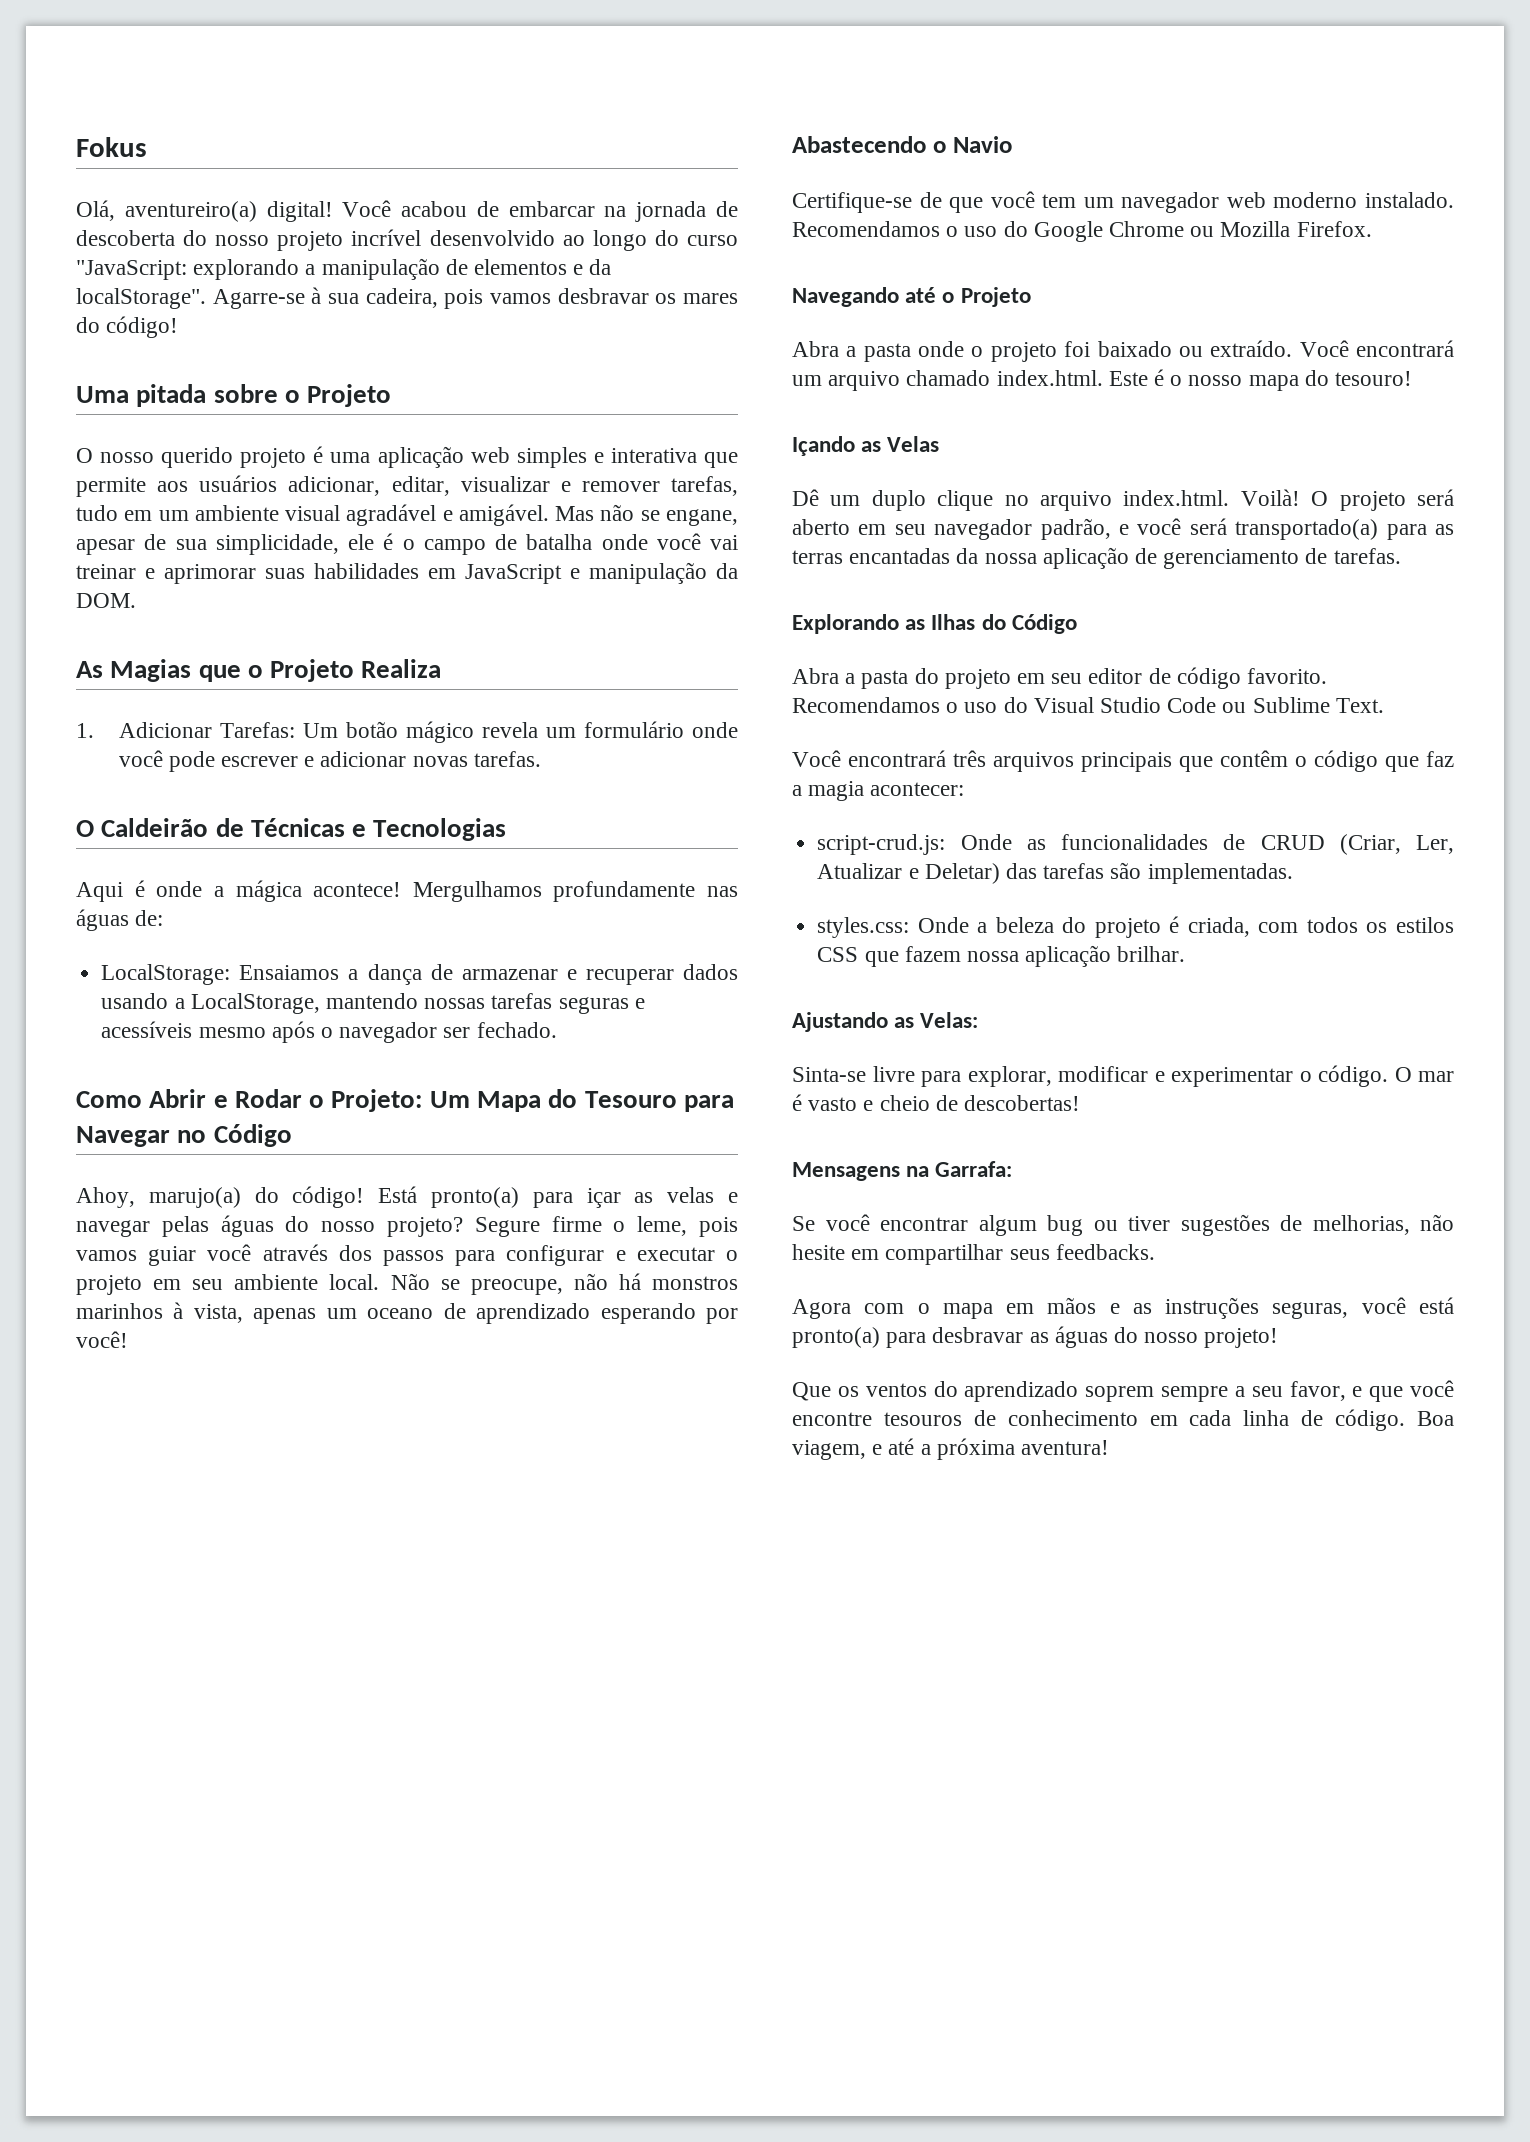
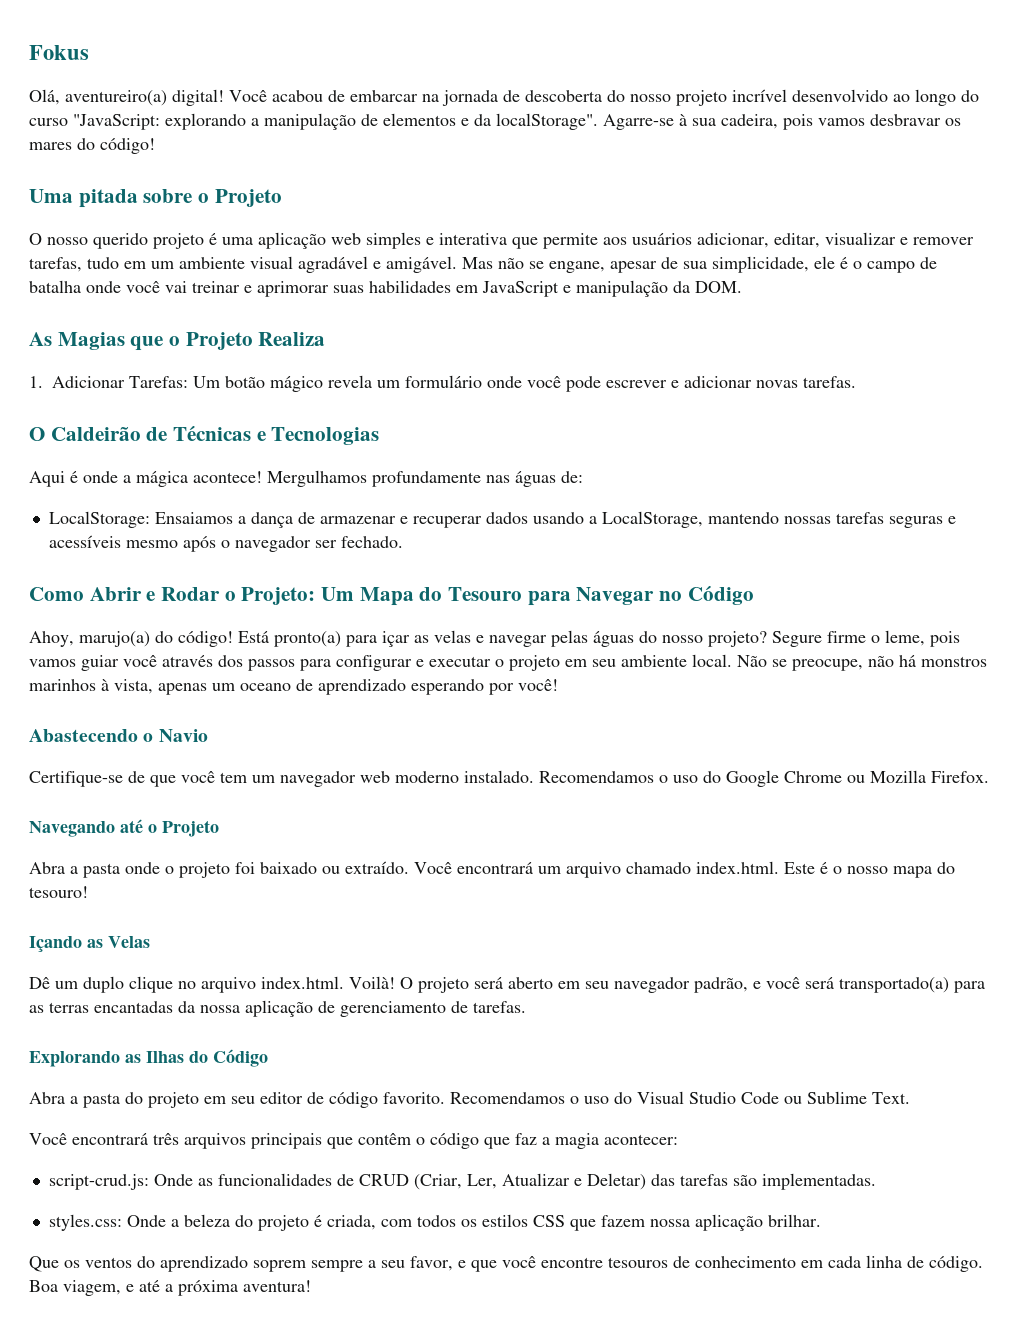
- Ajustando as Velas:
- Sinta-se livre para explorar, modificar e experimentar o código. O mar é vasto e cheio de descobertas!
- Mensagens na Garrafa:
- Se você encontrar algum bug ou tiver sugestões de melhorias, não hesite em compartilhar seus feedbacks.
- Agora com o mapa em mãos e as instruções seguras, você está pronto(a) para desbravar as águas do nosso projeto!

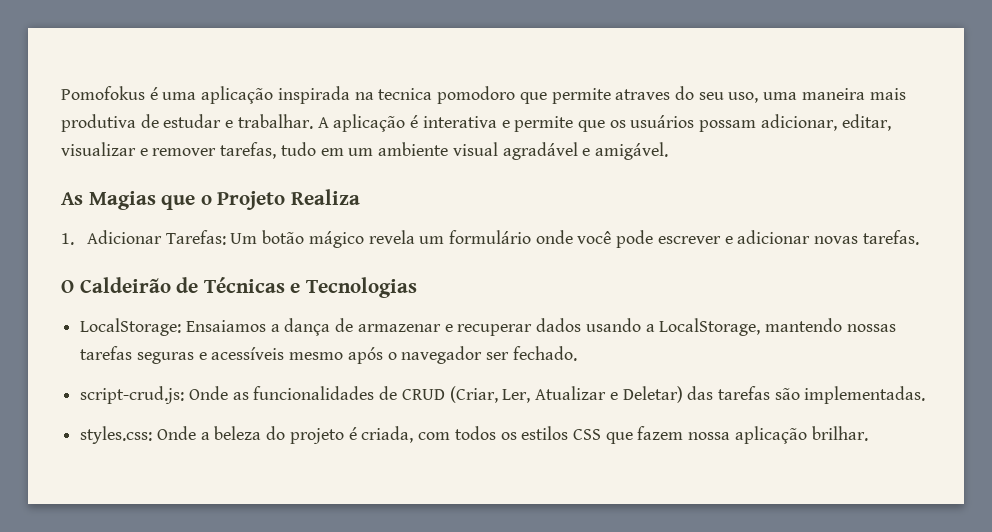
- Fokus
- Olá, aventureiro(a) digital! Você acabou de embarcar na jornada de descoberta do nosso projeto incrível desenvolvido ao longo do curso "JavaScript: explorando a manipulação de elementos e da localStorage". Agarre-se à sua cadeira, pois vamos desbravar os mares do código!
- Uma pitada sobre o Projeto
- O nosso querido projeto é uma aplicação web simples e interativa que permite aos usuários adicionar, editar, visualizar e remover tarefas, tudo em um ambiente visual agradável e amigável. Mas não se engane, apesar de sua simplicidade, ele é o campo de batalha onde você vai treinar e aprimorar suas habilidades em JavaScript e manipulação da DOM.
+ Pomofokus é uma aplicação inspirada na tecnica pomodoro que permite atraves do seu uso, uma maneira mais produtiva de estudar e trabalhar. A aplicação é interativa e permite que os usuários possam adicionar, editar, visualizar e remover tarefas, tudo em um ambiente visual agradável e amigável.
- Aqui é onde a mágica acontece! Mergulhamos profundamente nas águas de:
- Como Abrir e Rodar o Projeto: Um Mapa do Tesouro para Navegar no Código
- Ahoy, marujo(a) do código! Está pronto(a) para içar as velas e navegar pelas águas do nosso projeto? Segure firme o leme, pois vamos guiar você através dos passos para configurar e executar o projeto em seu ambiente local. Não se preocupe, não há monstros marinhos à vista, apenas um oceano de aprendizado esperando por você!
- Abastecendo o Navio
- Certifique-se de que você tem um navegador web moderno instalado. Recomendamos o uso do Google Chrome ou Mozilla Firefox.
- Navegando até o Projeto
- Abra a pasta onde o projeto foi baixado ou extraído. Você encontrará um arquivo chamado index.html. Este é o nosso mapa do tesouro!
- Içando as Velas
- Dê um duplo clique no arquivo index.html. Voilà! O projeto será aberto em seu navegador padrão, e você será transportado(a) para as terras encantadas da nossa aplicação de gerenciamento de tarefas.
- Explorando as Ilhas do Código
- Abra a pasta do projeto em seu editor de código favorito. Recomendamos o uso do Visual Studio Code ou Sublime Text.
- Você encontrará três arquivos principais que contêm o código que faz a magia acontecer:
- Que os ventos do aprendizado soprem sempre a seu favor, e que você encontre tesouros de conhecimento em cada linha de código. Boa viagem, e até a próxima aventura!

